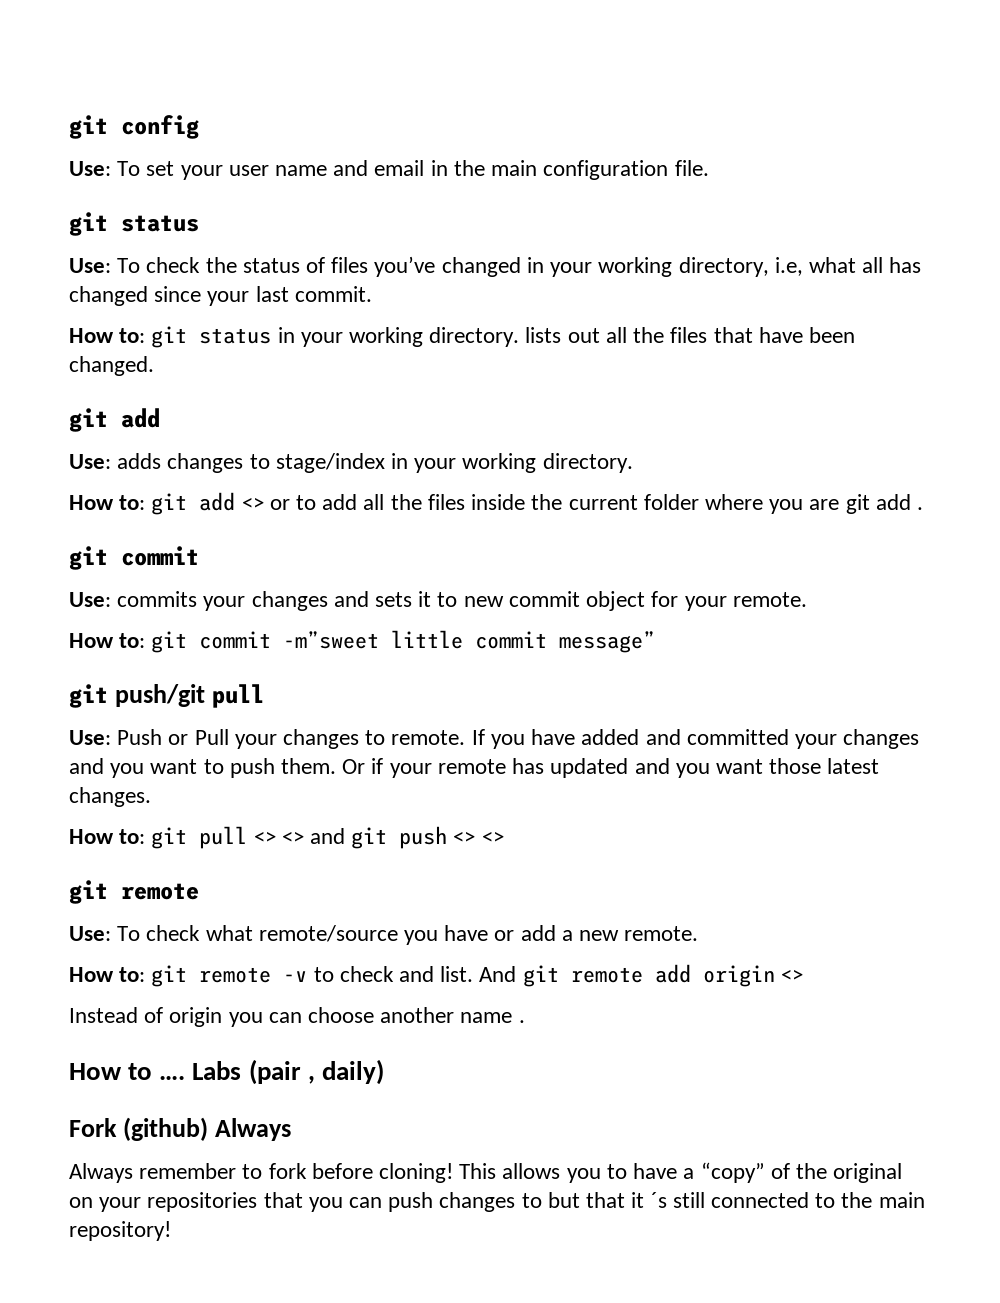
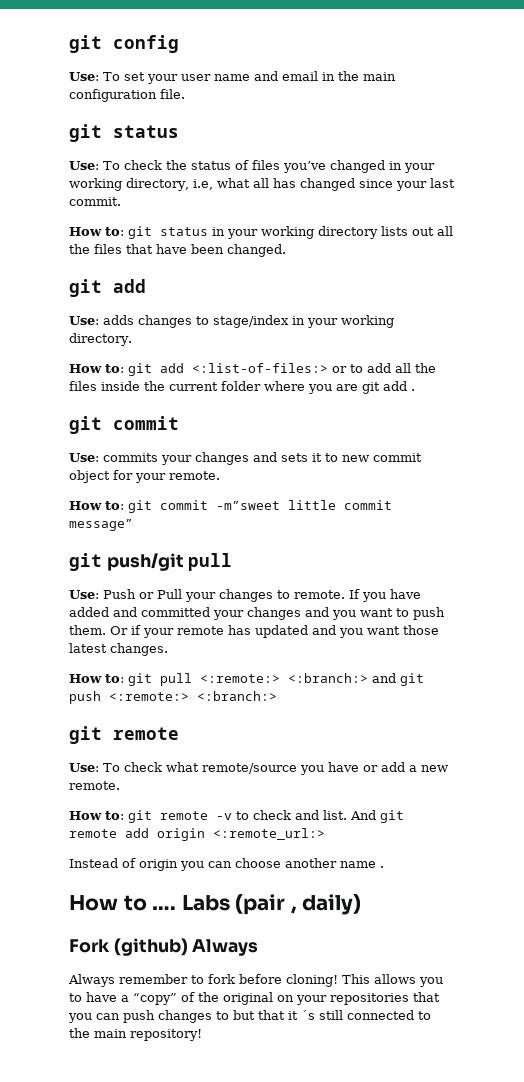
- How to: git status in your working directory. lists out all the files that have been changed.
+ How to: git status in your working directory lists out all the files that have been changed.
- How to: git add <> or to add all the files inside the current folder where you are git add .
+ How to: git add <:list-of-files:> or to add all the files inside the current folder where you are git add .
- How to: git pull <> <> and git push <> <>
+ How to: git pull <:remote:> <:branch:> and git push <:remote:> <:branch:>
- And git remote add origin <>
+ And git remote add origin <:remote_url:>

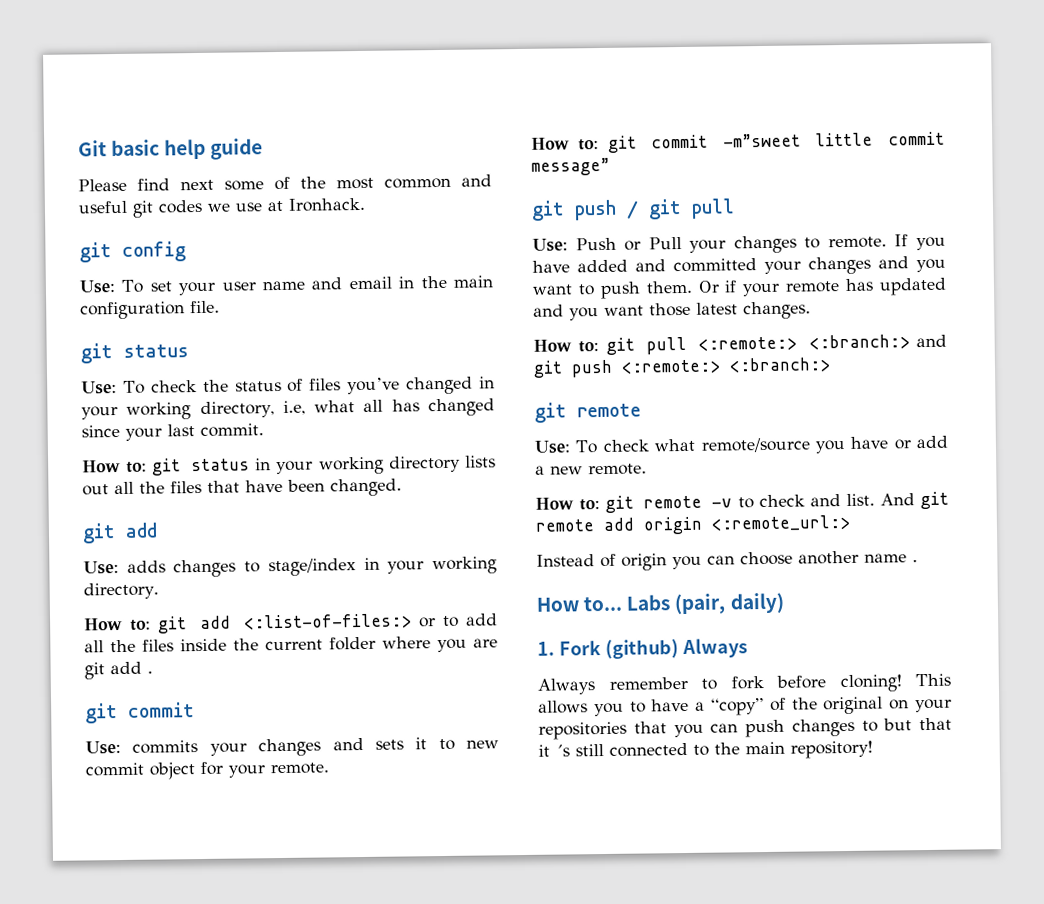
+ Git basic help guide
+ Please find next some of the most common and useful git codes we use at Ironhack.
- git push/git pull
+ git push / git pull
- How to …. Labs (pair , daily)
+ How to... Labs (pair, daily)
- Fork (github) Always
+ 1. Fork (github) Always

